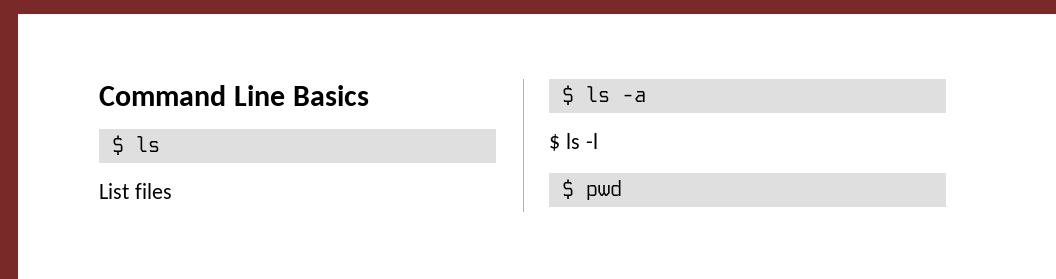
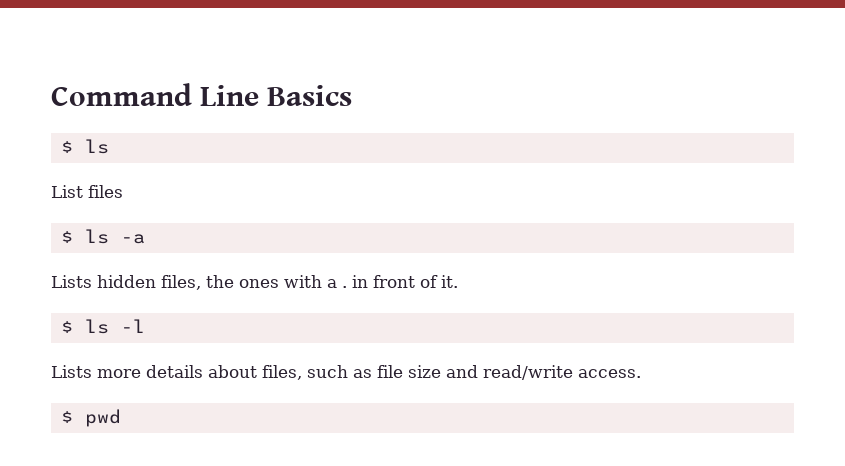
+ Lists hidden files, the ones with a . in front of it.
  $ ls -l
+ Lists more details about files, such as file size and read/write access.

